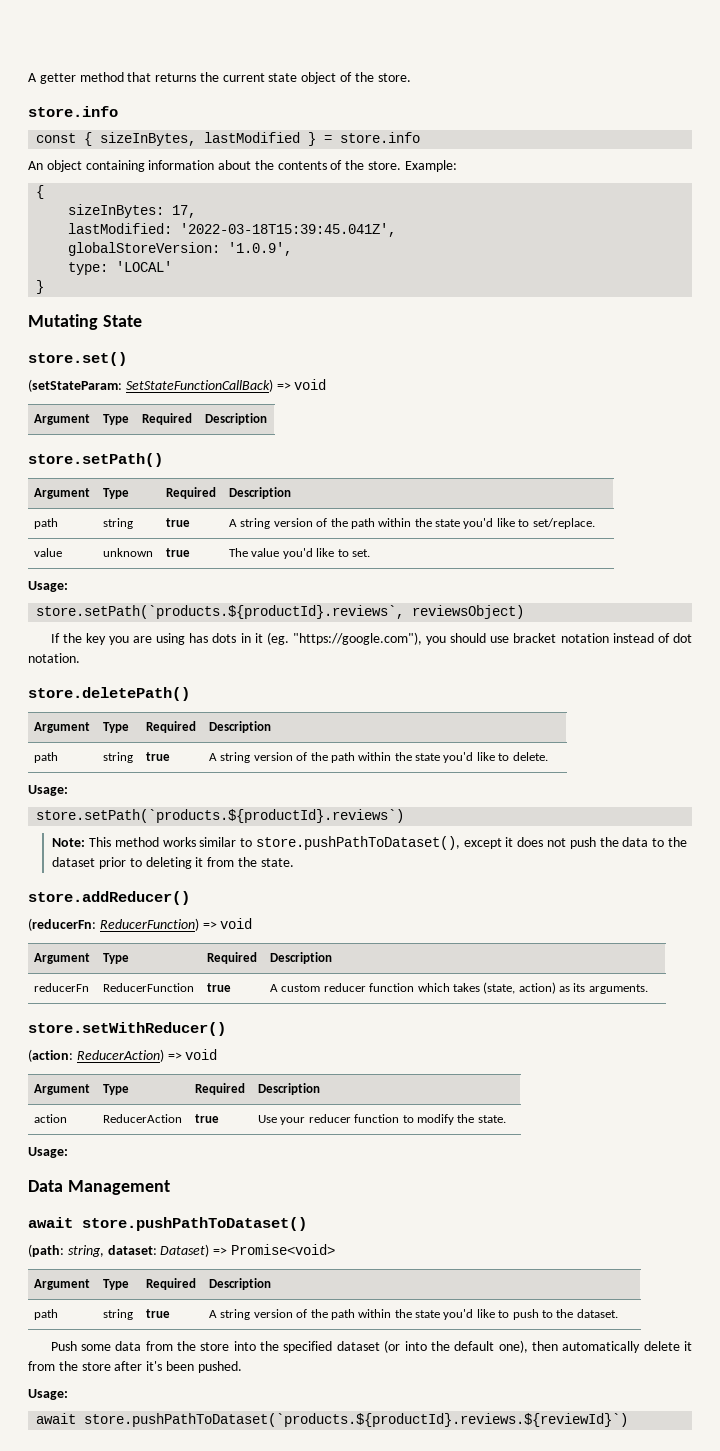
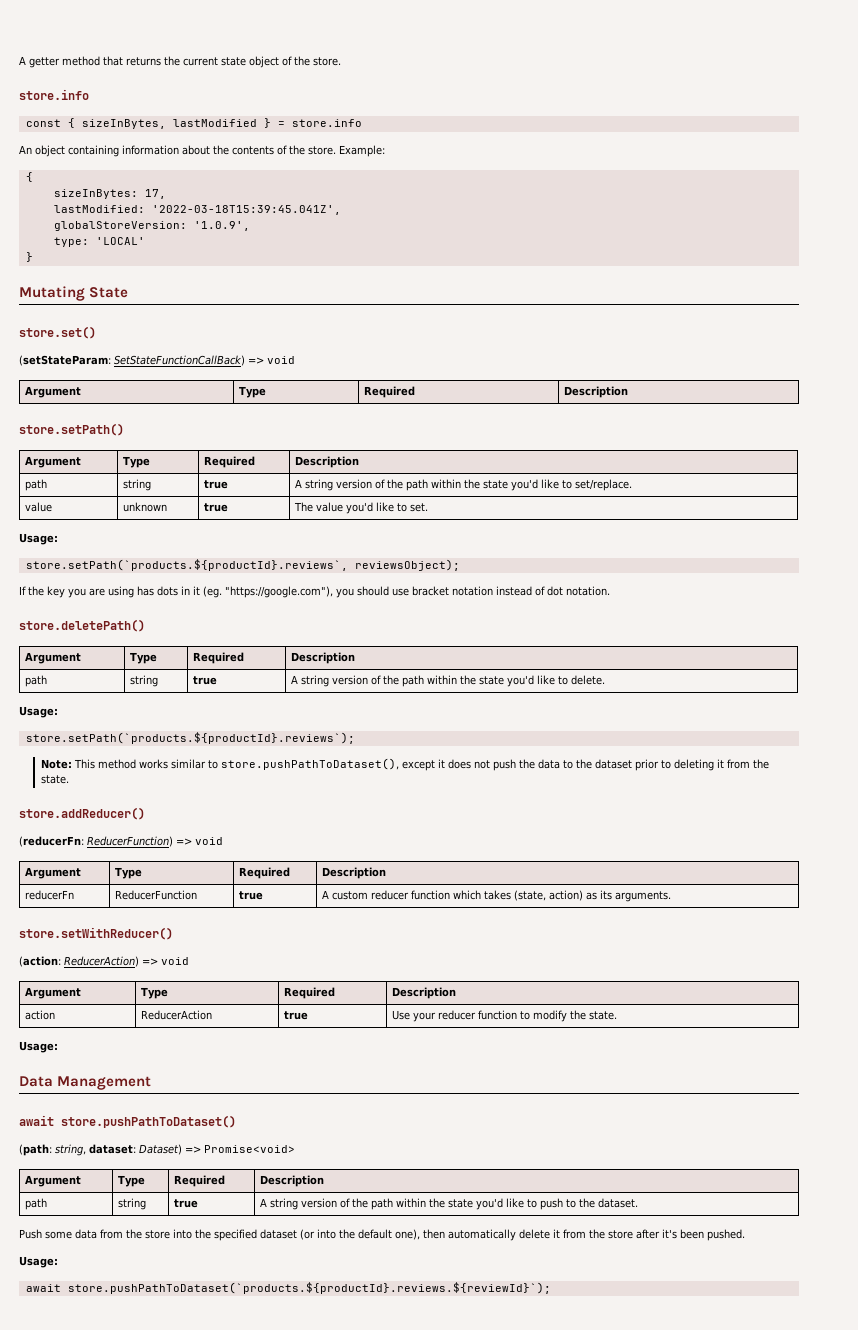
- store.setPath(`products.${productId}.reviews`, reviewsObject)
+ store.setPath(`products.${productId}.reviews`, reviewsObject);
- store.setPath(`products.${productId}.reviews`)
+ store.setPath(`products.${productId}.reviews`);
- await store.pushPathToDataset(`products.${productId}.reviews.${reviewId}`)
+ await store.pushPathToDataset(`products.${productId}.reviews.${reviewId}`);

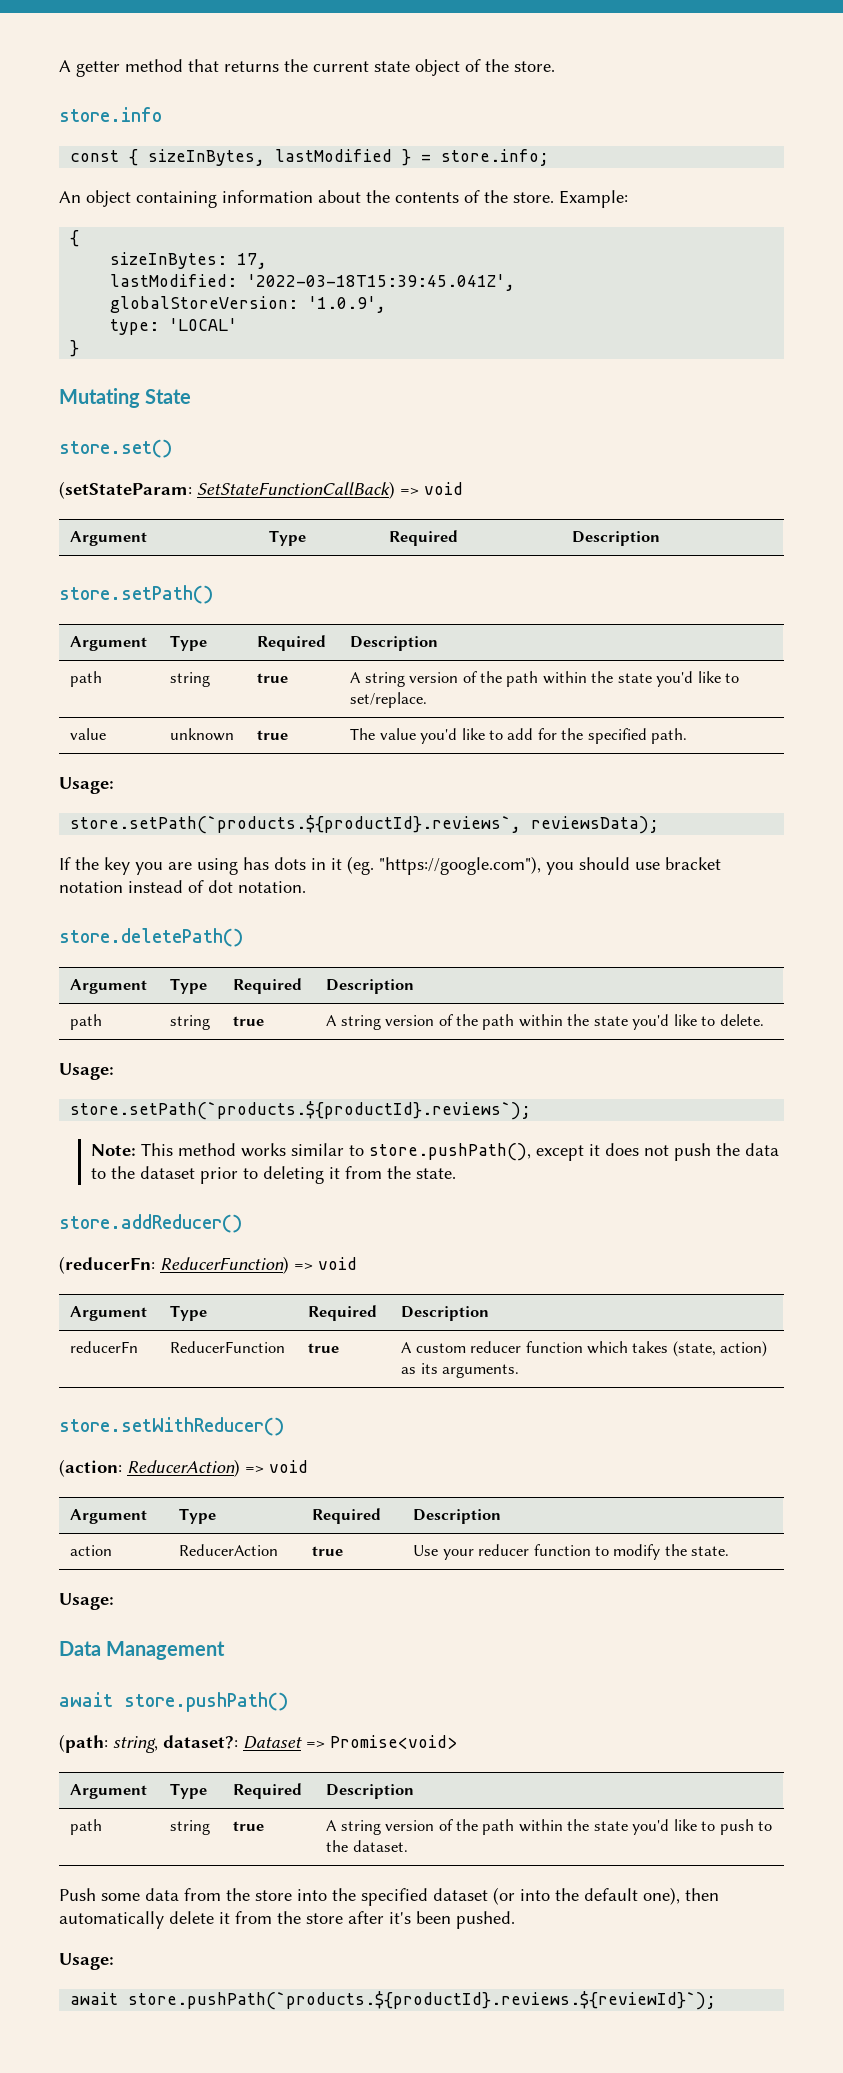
- const { sizeInBytes, lastModified } = store.info
+ const { sizeInBytes, lastModified } = store.info;
- value | unknown | true | The value you'd like to set.
+ value | unknown | true | The value you'd like to add for the specified path.
- store.setPath(`products.${productId}.reviews`, reviewsObject);
+ store.setPath(`products.${productId}.reviews`, reviewsData);
- Note: This method works similar to store.pushPathToDataset(), except it does not push the data to the dataset prior to deleting it from the state.
+ Note: This method works similar to store.pushPath(), except it does not push the data to the dataset prior to deleting it from the state.
- await store.pushPathToDataset()
+ await store.pushPath()
- (path: string, dataset: Dataset) => Promise<void>
+ (path: string, dataset?: Dataset => Promise<void>
- await store.pushPathToDataset(`products.${productId}.reviews.${reviewId}`);
+ await store.pushPath(`products.${productId}.reviews.${reviewId}`);

